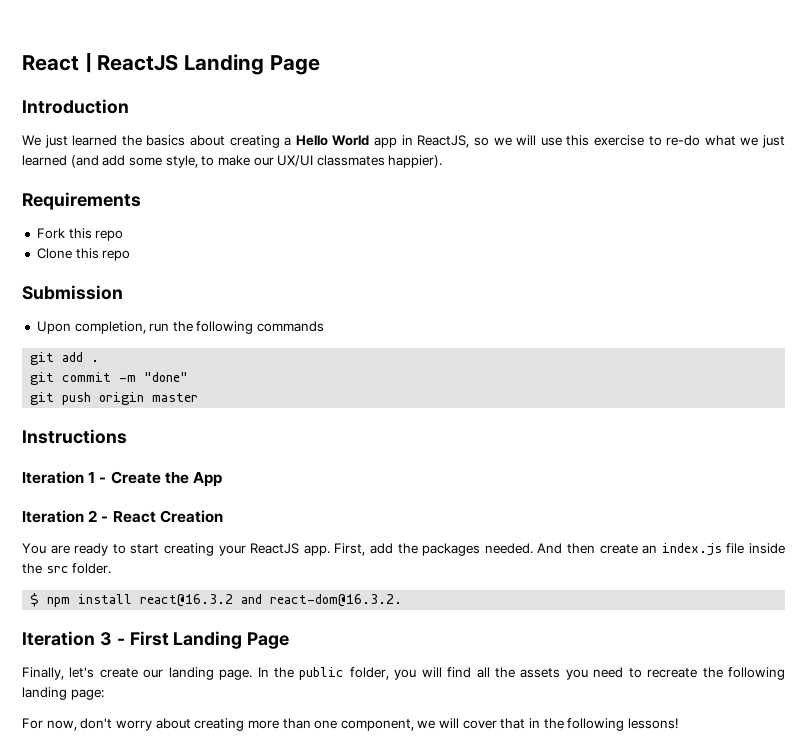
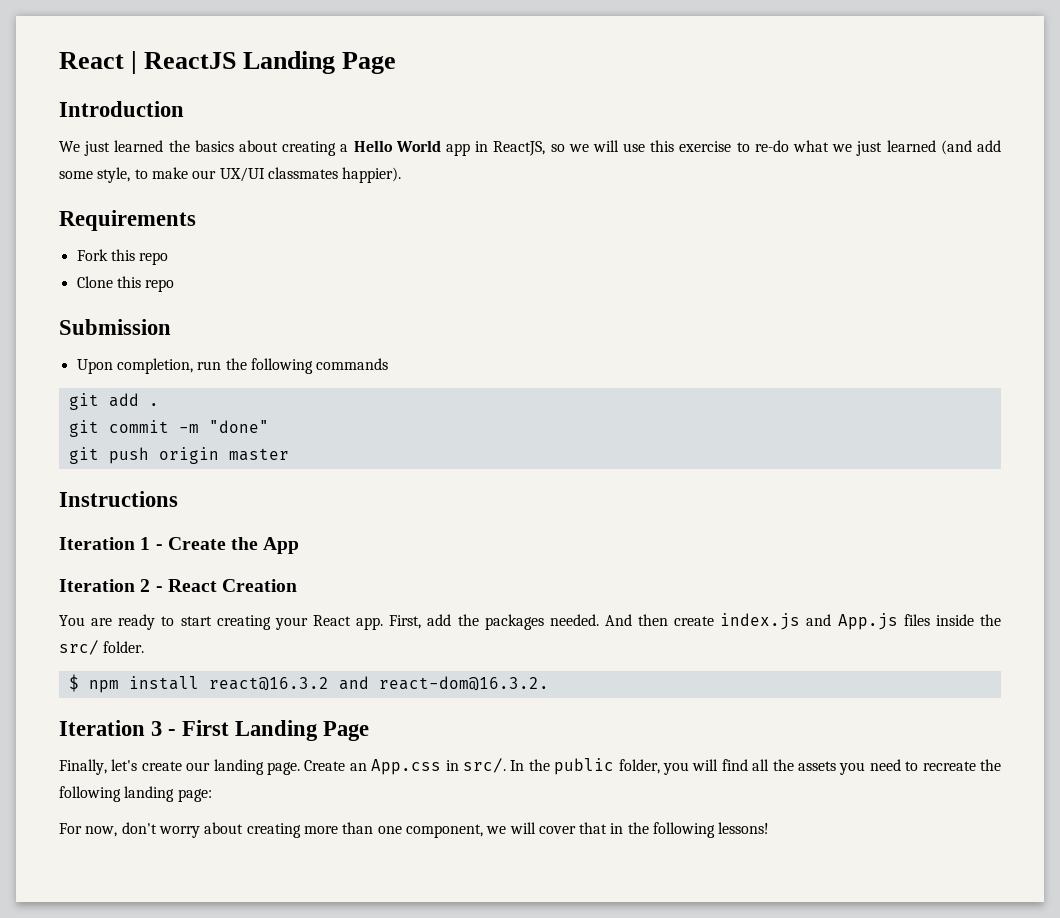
- You are ready to start creating your ReactJS app.
+ You are ready to start creating your React app.
- And then create an index.js file inside the src folder.
+ And then create index.js and App.js files inside the src/ folder.
+ Create an App.css in src/.

